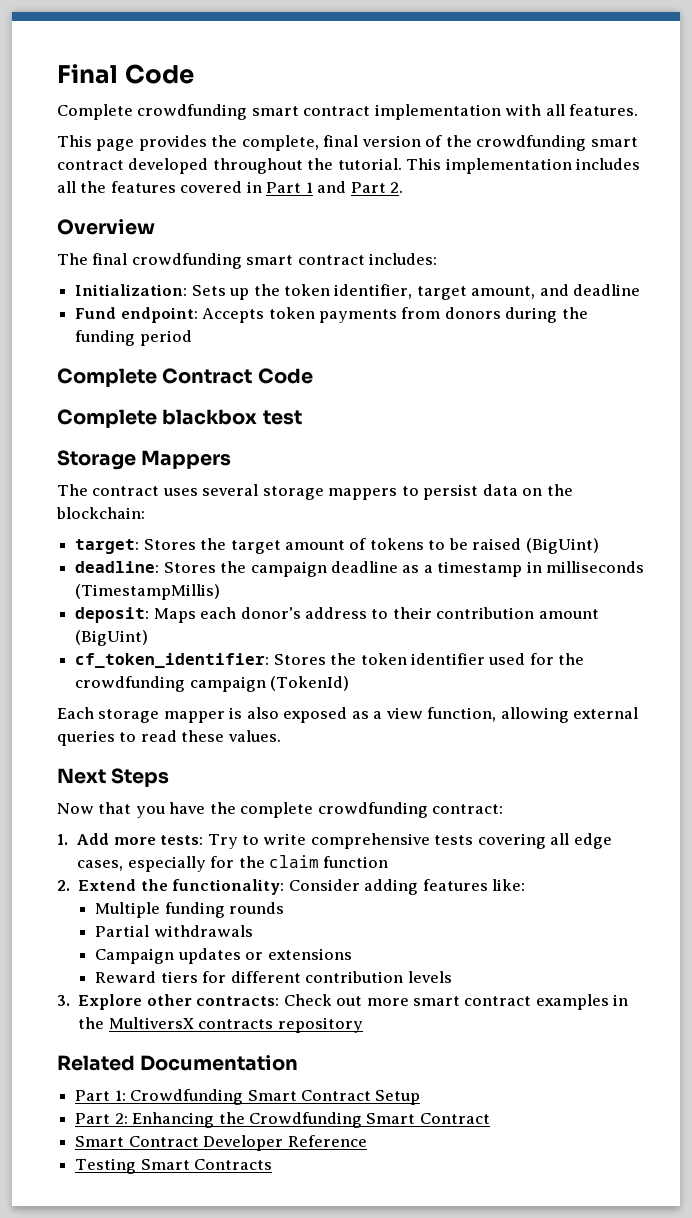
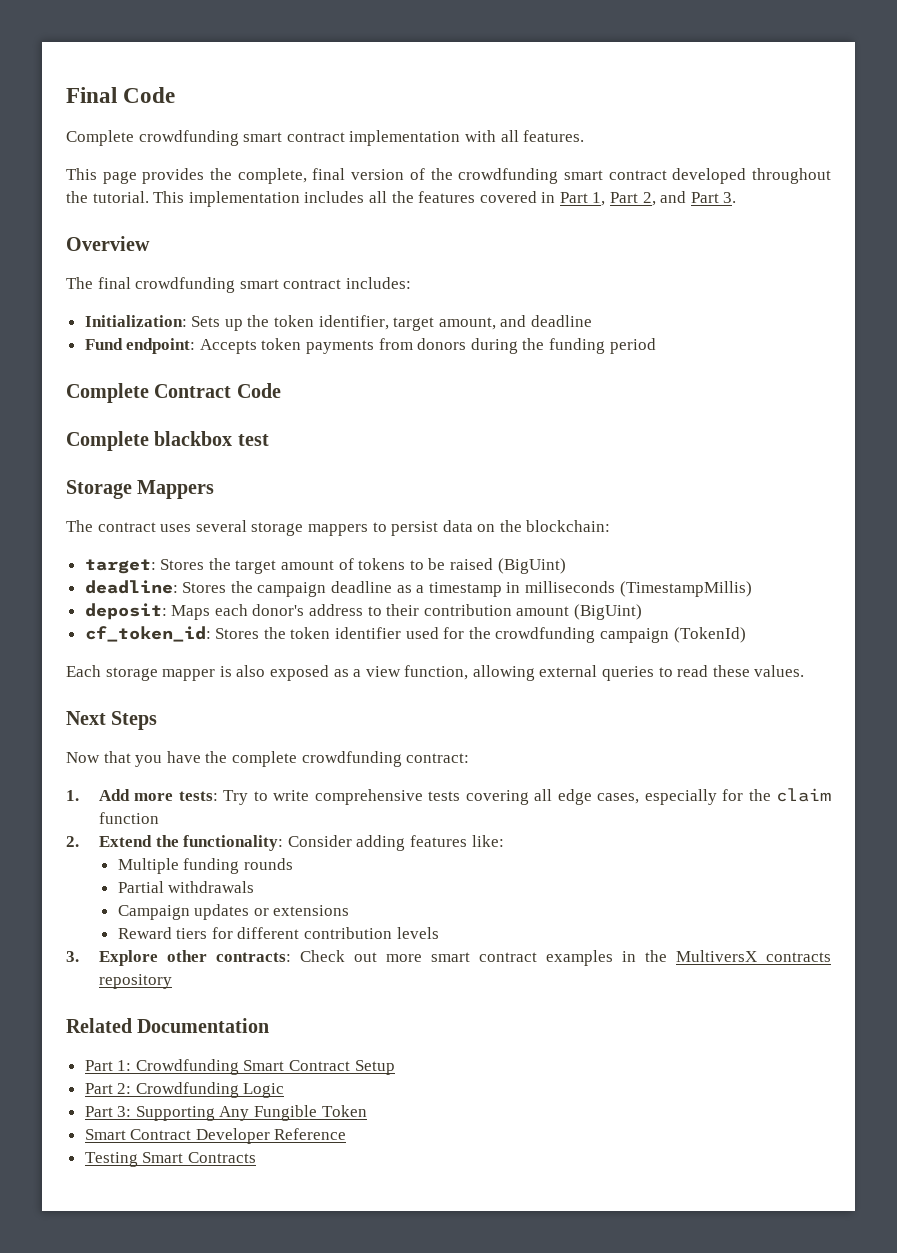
- This implementation includes all the features covered in Part 1 and Part 2.
+ This implementation includes all the features covered in Part 1, Part 2, and Part 3.
- cf_token_identifier: Stores the token identifier used for the crowdfunding campaign (TokenId)
+ cf_token_id: Stores the token identifier used for the crowdfunding campaign (TokenId)
- Part 2: Enhancing the Crowdfunding Smart Contract
+ Part 2: Crowdfunding Logic
+ Part 3: Supporting Any Fungible Token

